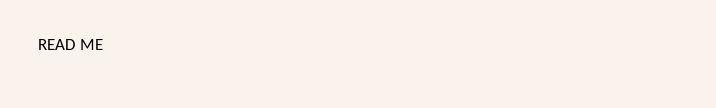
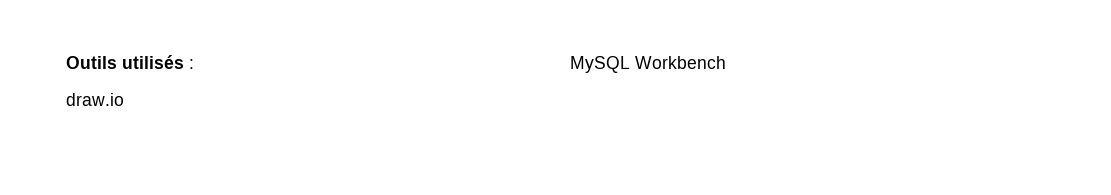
- READ ME
+ Outils utilisés :
+ draw.io
+ MySQL Workbench

